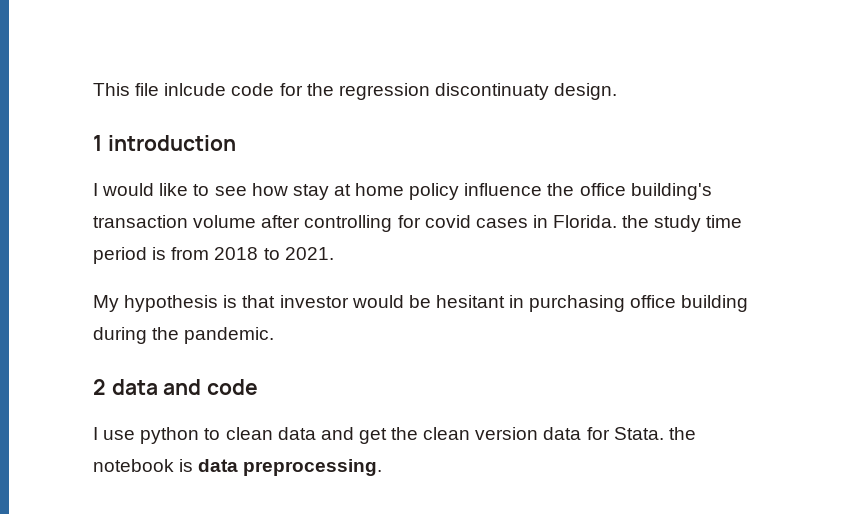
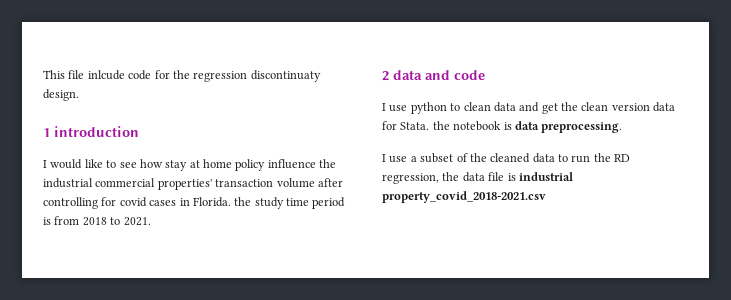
- I would like to see how stay at home policy influence the office building's transaction volume after controlling for covid cases in Florida. the study time period is from 2018 to 2021.
+ I would like to see how stay at home policy influence the industrial commercial properties' transaction volume after controlling for covid cases in Florida. the study time period is from 2018 to 2021.
- My hypothesis is that investor would be hesitant in purchasing office building during the pandemic.
+ I use a subset of the cleaned data to run the RD regression, the data file is industrial property_covid_2018-2021.csv

